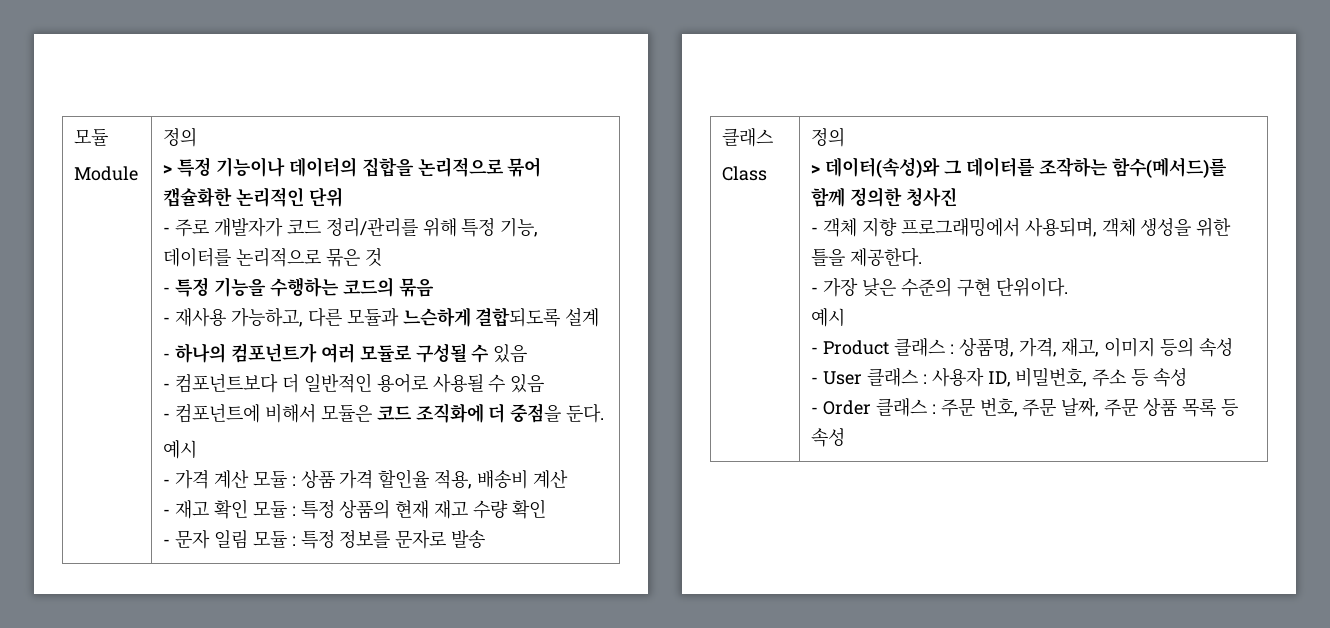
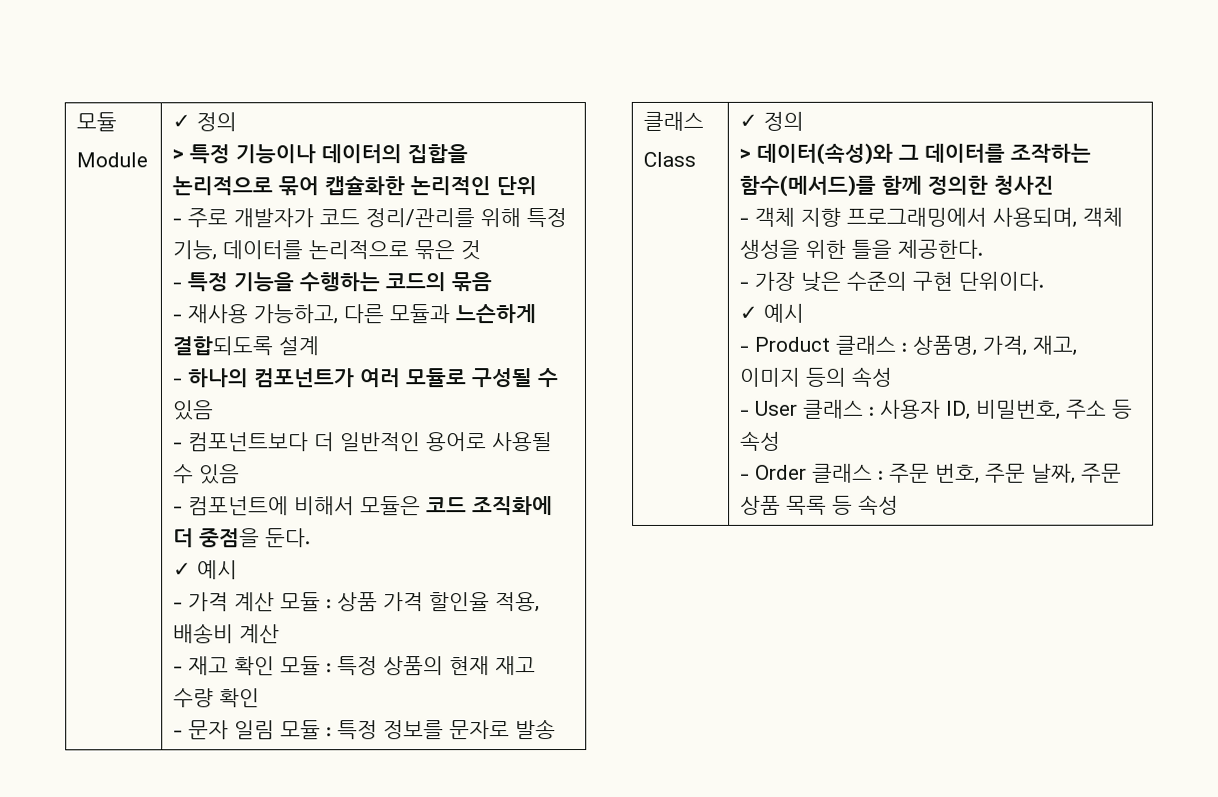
- Module | 정의
+ Module | ✓ 정의
  - 컴포넌트에 비해서 모듈은 코드 조직화에 더 중점을 둔다.
- 예시
+ ✓ 예시
- Class | 정의
+ Class | ✓ 정의
  - 가장 낮은 수준의 구현 단위이다.
- 예시
+ ✓ 예시

